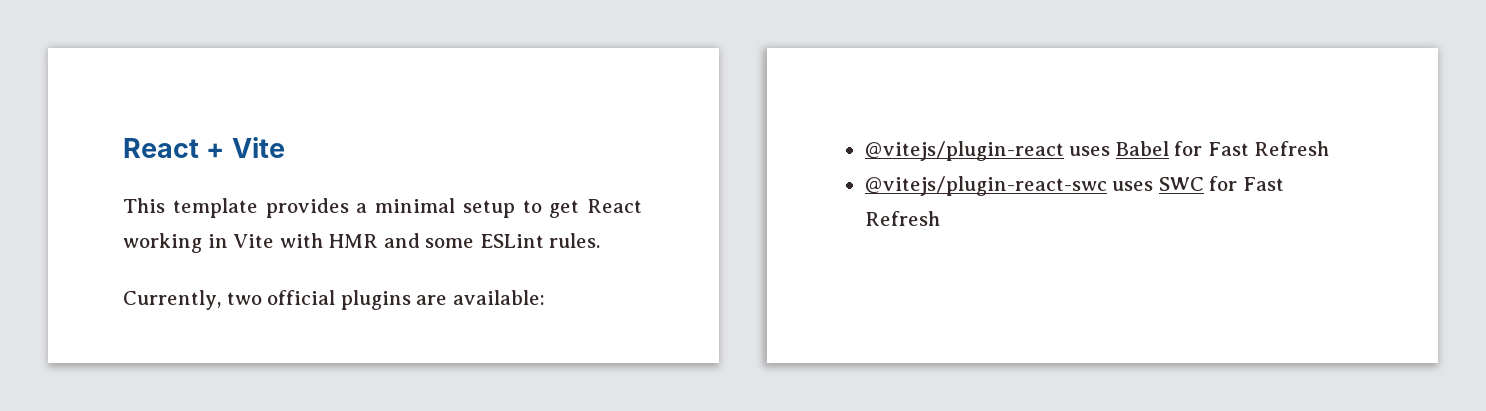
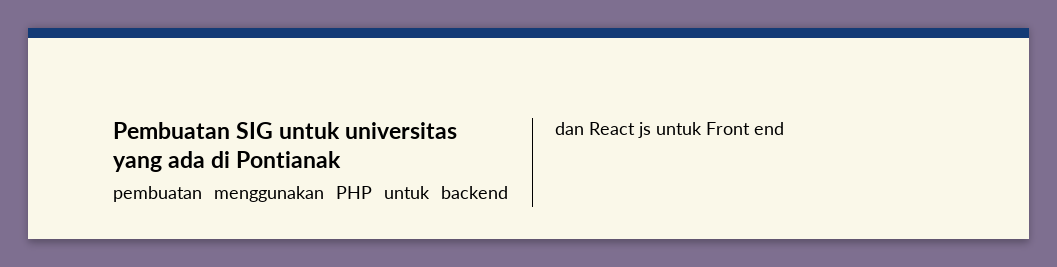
- React + Vite
- This template provides a minimal setup to get React working in Vite with HMR and some ESLint rules.
- Currently, two official plugins are available:
- @vitejs/plugin-react uses Babel for Fast Refresh
- @vitejs/plugin-react-swc uses SWC for Fast Refresh
+ Pembuatan SIG untuk universitas yang ada di Pontianak
+ pembuatan menggunakan PHP untuk backend dan React js untuk Front end

